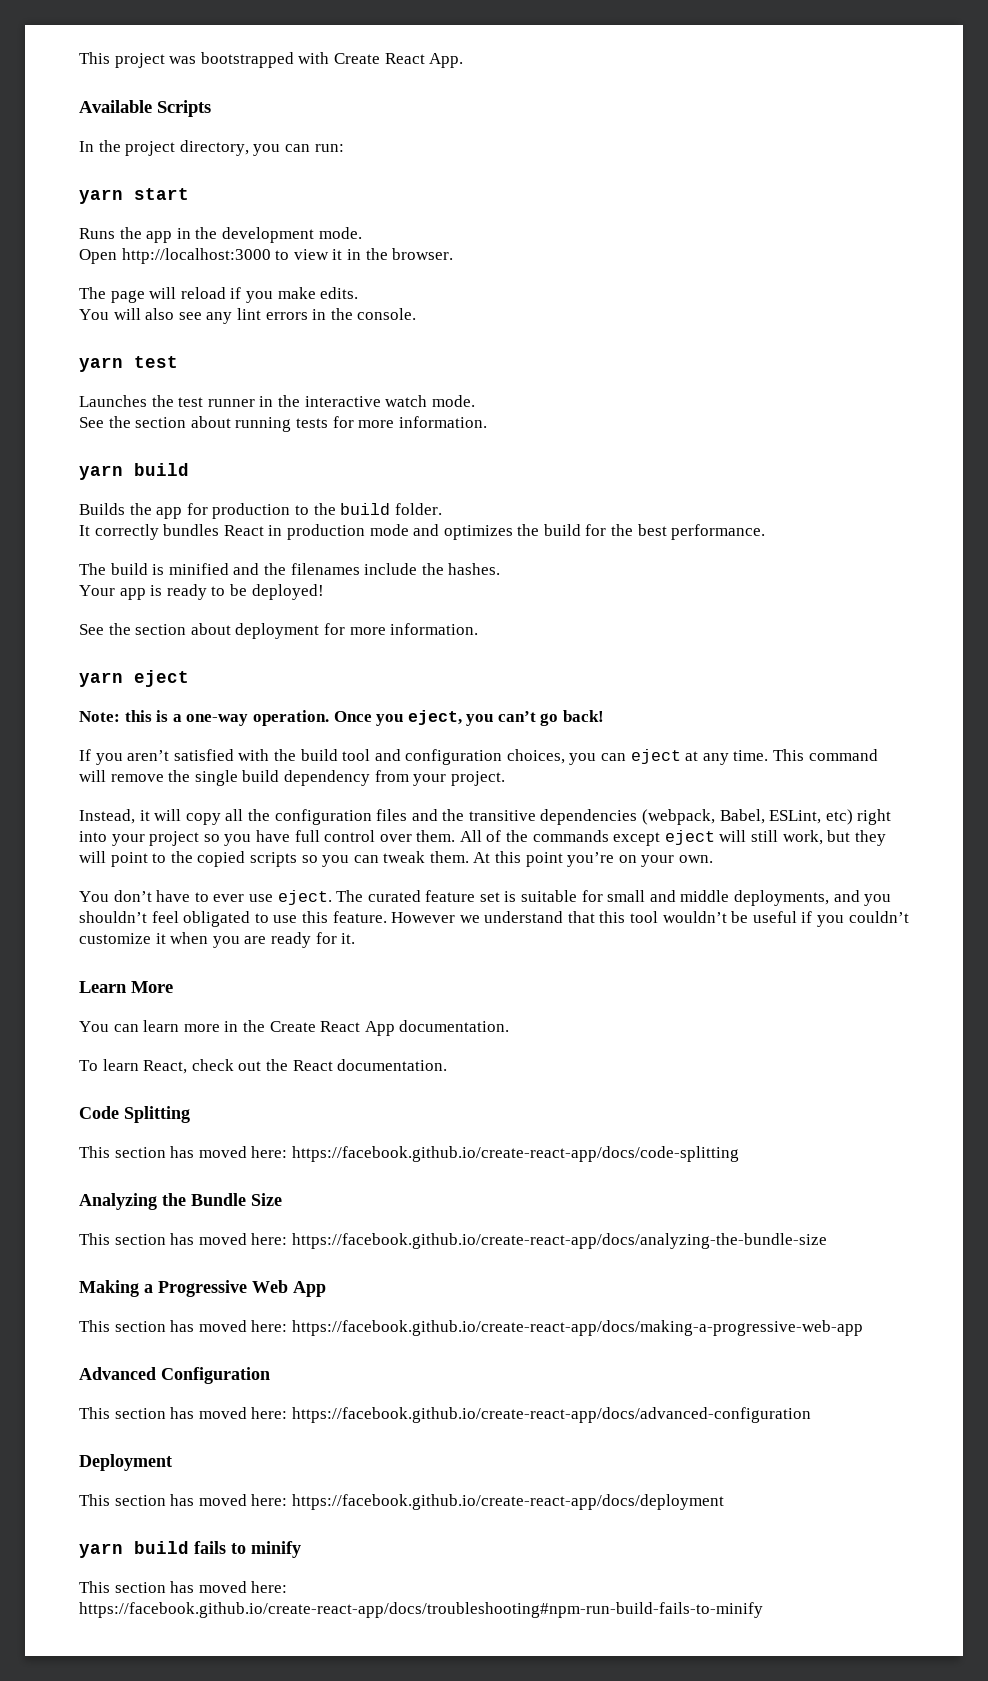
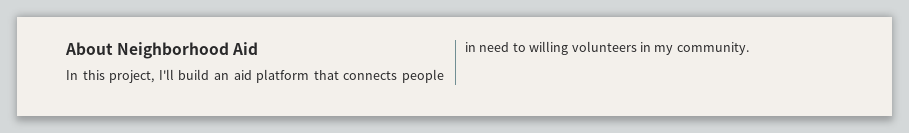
- This project was bootstrapped with Create React App.
- Available Scripts
- In the project directory, you can run:
- yarn start
- Runs the app in the development mode.
- Open http://localhost:3000 to view it in the browser.
- The page will reload if you make edits.
- You will also see any lint errors in the console.
- yarn test
- Launches the test runner in the interactive watch mode.
- See the section about running tests for more information.
- yarn build
- Builds the app for production to the build folder.
- It correctly bundles React in production mode and optimizes the build for the best performance.
- The build is minified and the filenames include the hashes.
- Your app is ready to be deployed!
- See the section about deployment for more information.
- yarn eject
- Note: this is a one-way operation. Once you eject, you can’t go back!
- If you aren’t satisfied with the build tool and configuration choices, you can eject at any time. This command will remove the single build dependency from your project.
- Instead, it will copy all the configuration files and the transitive dependencies (webpack, Babel, ESLint, etc) right into your project so you have full control over them. All of the commands except eject will still work, but they will point to the copied scripts so you can tweak them. At this point you’re on your own.
- You don’t have to ever use eject. The curated feature set is suitable for small and middle deployments, and you shouldn’t feel obligated to use this feature. However we understand that this tool wouldn’t be useful if you couldn’t customize it when you are ready for it.
- Learn More
- You can learn more in the Create React App documentation.
- To learn React, check out the React documentation.
- Code Splitting
- This section has moved here: https://facebook.github.io/create-react-app/docs/code-splitting
- Analyzing the Bundle Size
- This section has moved here: https://facebook.github.io/create-react-app/docs/analyzing-the-bundle-size
- Making a Progressive Web App
- This section has moved here: https://facebook.github.io/create-react-app/docs/making-a-progressive-web-app
- Advanced Configuration
- This section has moved here: https://facebook.github.io/create-react-app/docs/advanced-configuration
- Deployment
- This section has moved here: https://facebook.github.io/create-react-app/docs/deployment
- yarn build fails to minify
- This section has moved here: https://facebook.github.io/create-react-app/docs/troubleshooting#npm-run-build-fails-to-minify
+ About Neighborhood Aid
+ In this project, I'll build an aid platform that connects people in need to willing volunteers in my community.

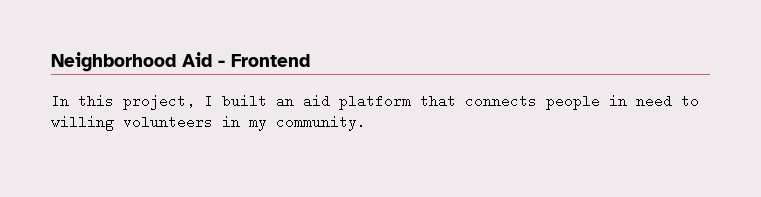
- About Neighborhood Aid
+ Neighborhood Aid - Frontend
- In this project, I'll build an aid platform that connects people in need to willing volunteers in my community.
+ In this project, I built an aid platform that connects people in need to willing volunteers in my community.

